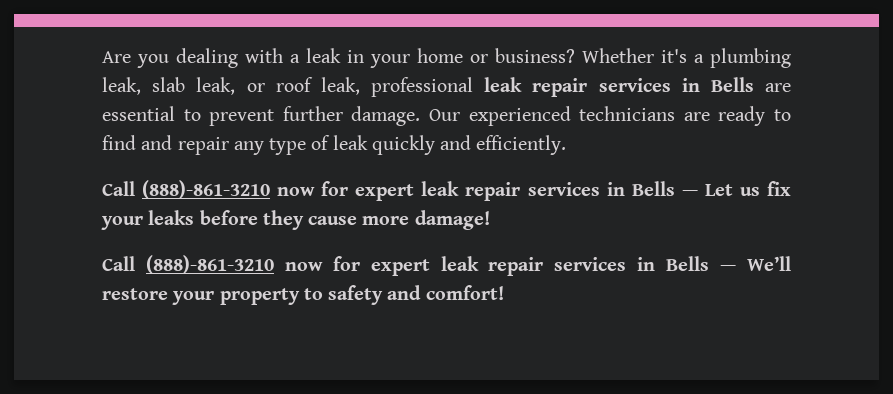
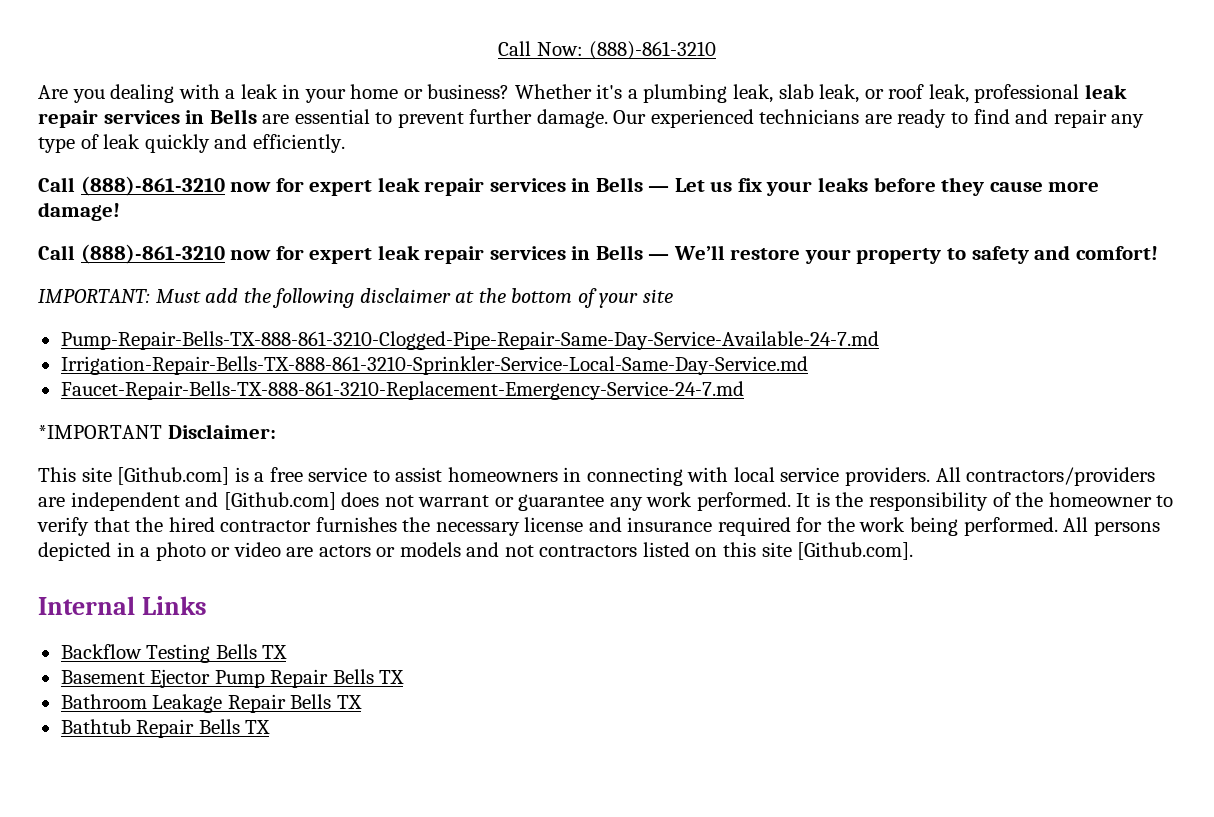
+ Call Now: (888)-861-3210
+ IMPORTANT: Must add the following disclaimer at the bottom of your site
+ Pump-Repair-Bells-TX-888-861-3210-Clogged-Pipe-Repair-Same-Day-Service-Available-24-7.md
+ Irrigation-Repair-Bells-TX-888-861-3210-Sprinkler-Service-Local-Same-Day-Service.md
+ Faucet-Repair-Bells-TX-888-861-3210-Replacement-Emergency-Service-24-7.md
+ *IMPORTANT Disclaimer:
+ This site [Github.com] is a free service to assist homeowners in connecting with local service providers. All contractors/providers are independent and [Github.com] does not warrant or guarantee any work performed. It is the responsibility of the homeowner to verify that the hired contractor furnishes the necessary license and insurance required for the work being performed. All persons depicted in a photo or video are actors or models and not contractors listed on this site [Github.com].
+ Internal Links
+ Backflow Testing Bells TX
+ Basement Ejector Pump Repair Bells TX
+ Bathroom Leakage Repair Bells TX
+ Bathtub Repair Bells TX

